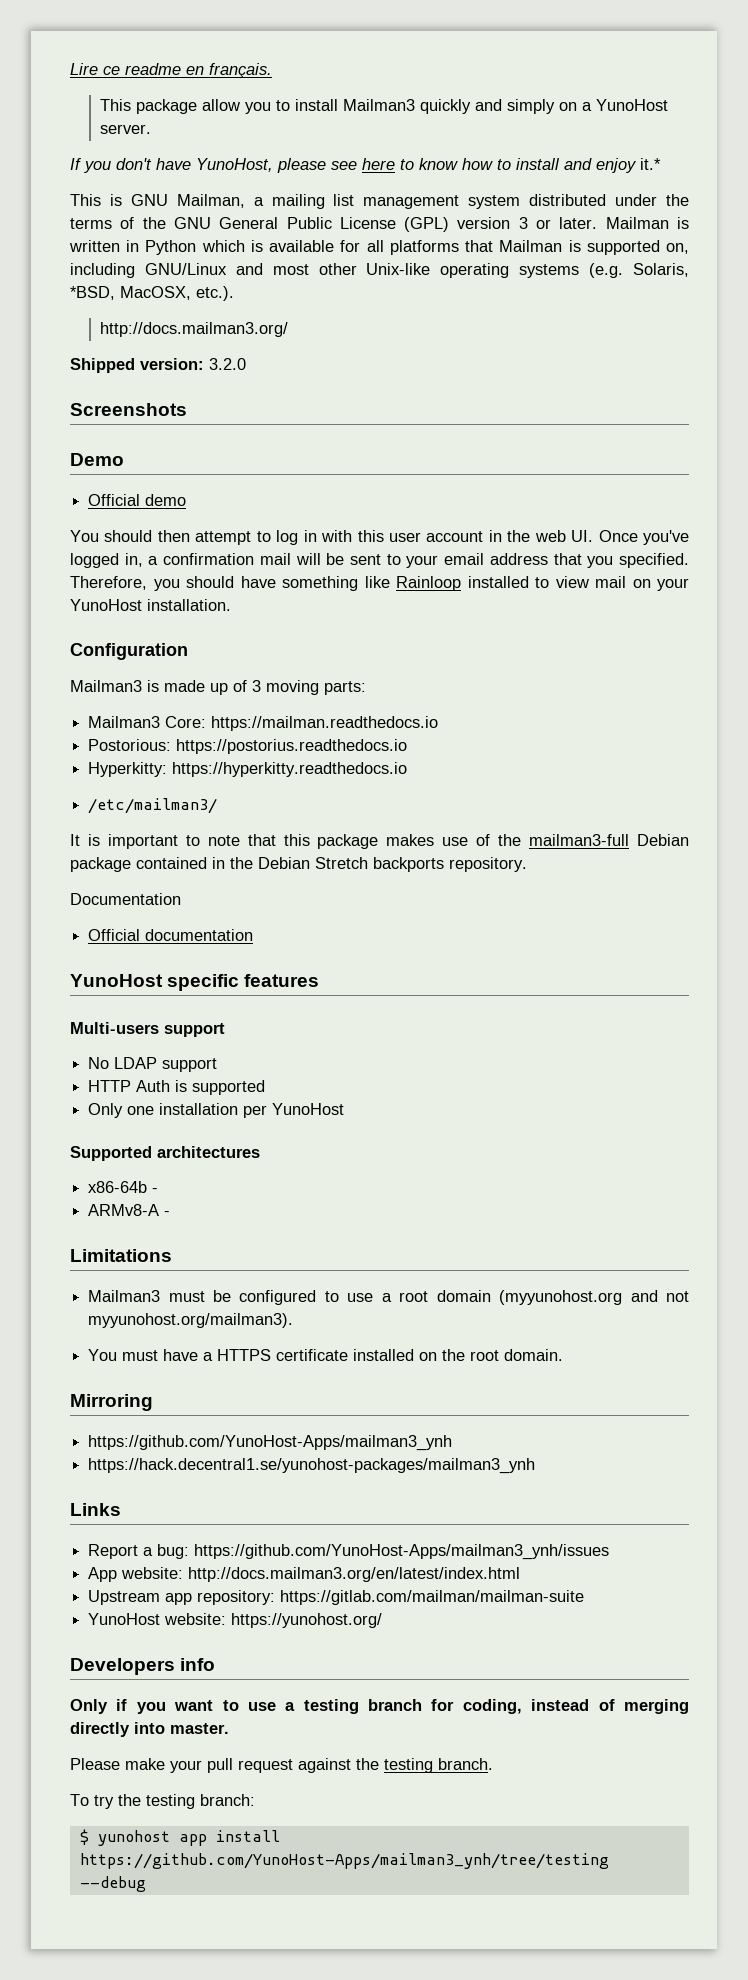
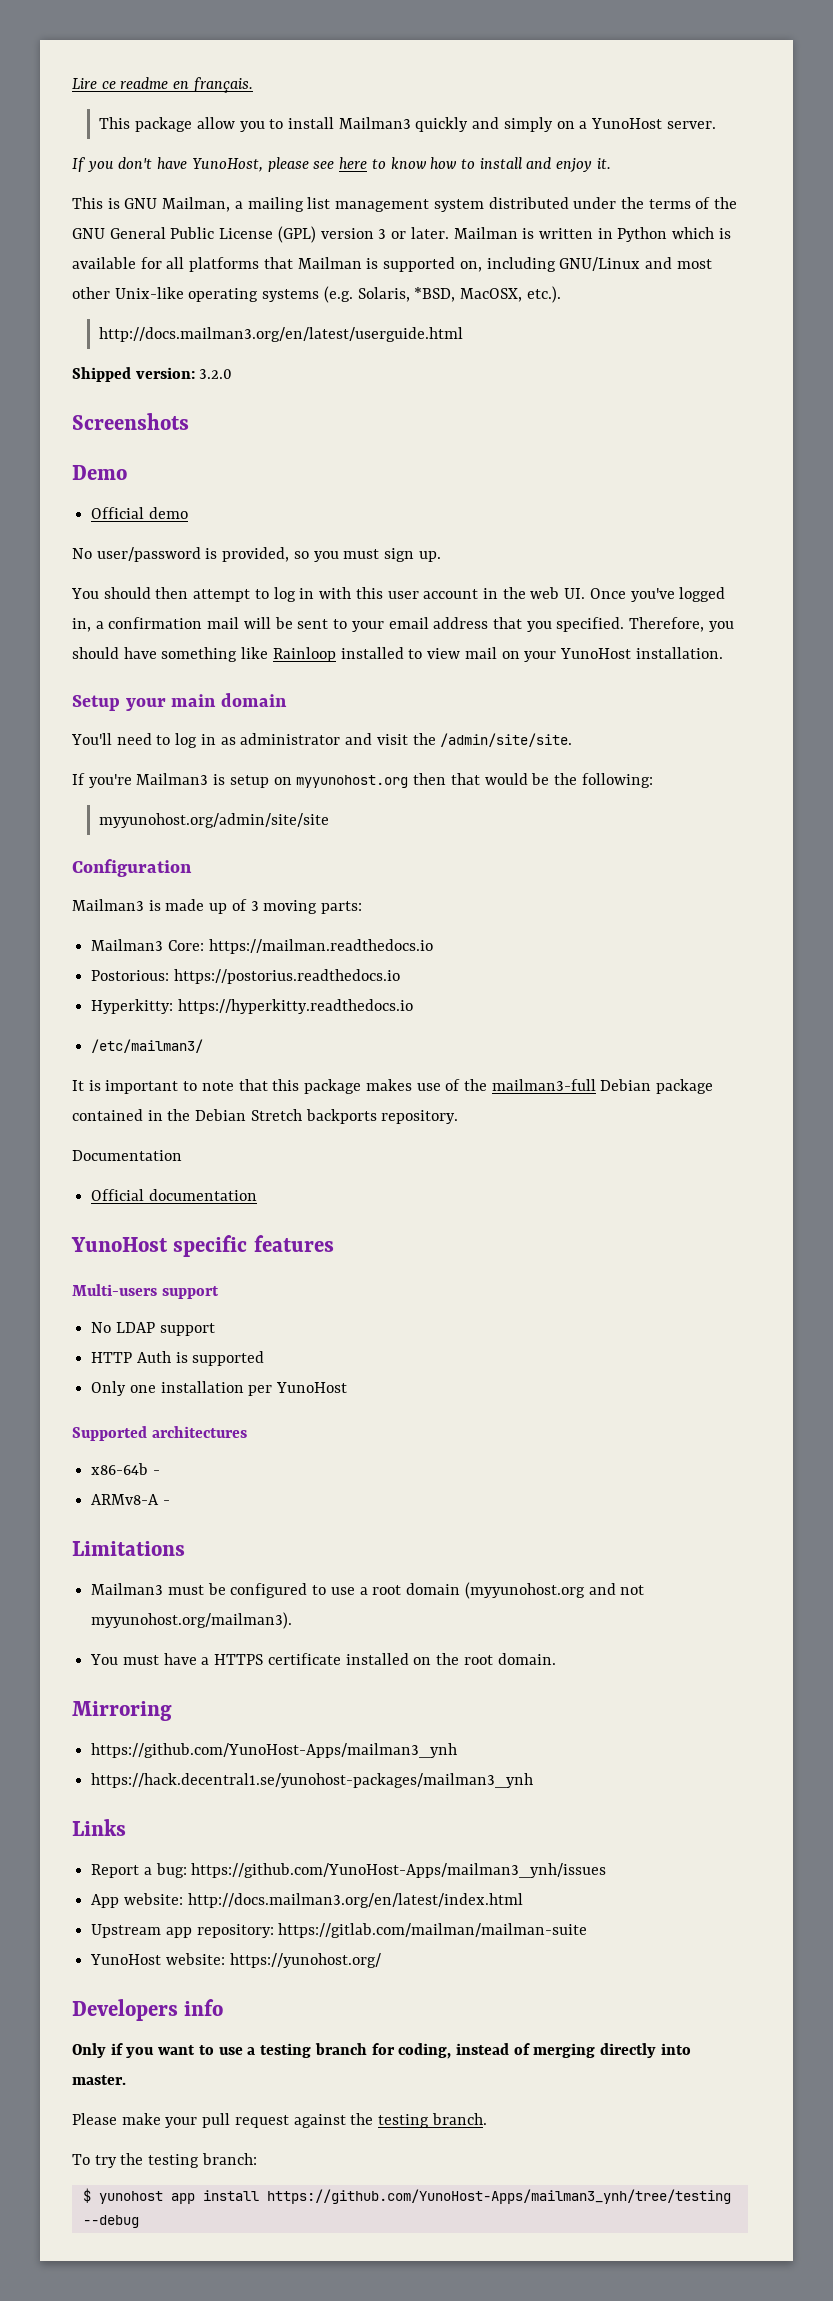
- If you don't have YunoHost, please see here to know how to install and enjoy it.*
+ If you don't have YunoHost, please see here to know how to install and enjoy it.
- http://docs.mailman3.org/
+ http://docs.mailman3.org/en/latest/userguide.html
+ No user/password is provided, so you must sign up.
+ Setup your main domain
+ You'll need to log in as administrator and visit the /admin/site/site.
+ If you're Mailman3 is setup on myyunohost.org then that would be the following:
+ myyunohost.org/admin/site/site

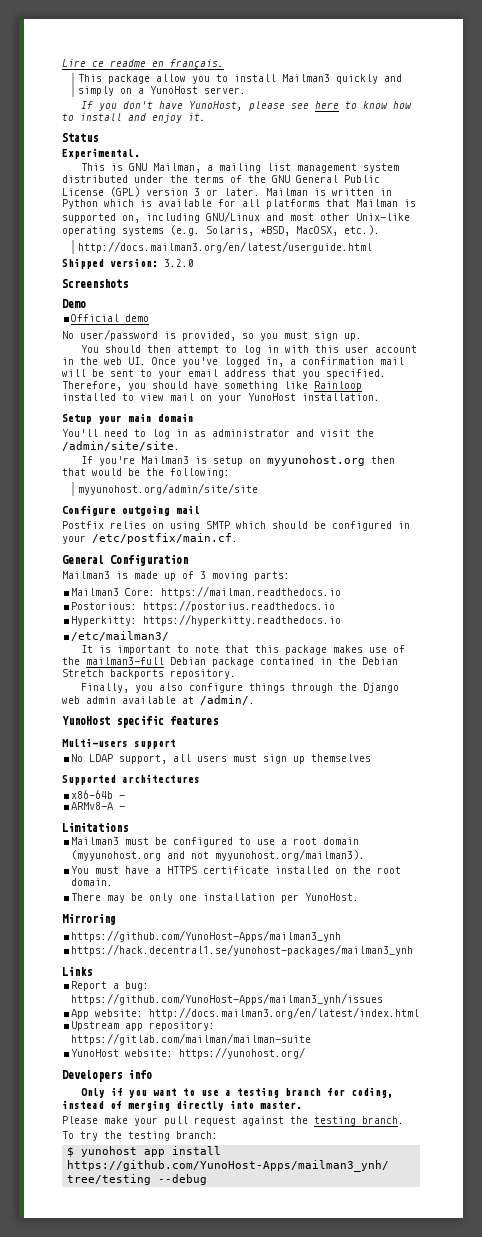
+ Status
+ Experimental.
- Configuration
+ Configure outgoing mail
+ Postfix relies on using SMTP which should be configured in your /etc/postfix/main.cf.
+ General Configuration
- Documentation
- Official documentation
+ Finally, you also configure things through the Django web admin available at /admin/.
- No LDAP support
- HTTP Auth is supported
- Only one installation per YunoHost
+ No LDAP support, all users must sign up themselves
+ There may be only one installation per YunoHost.

